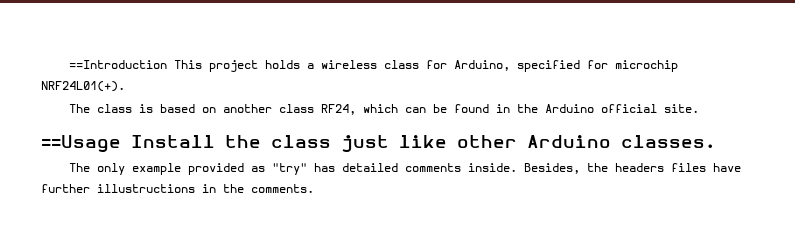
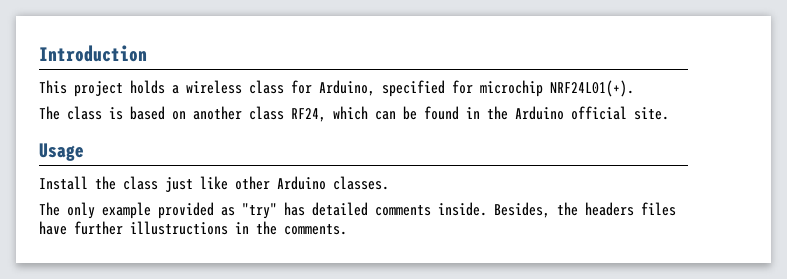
- ==Introduction This project holds a wireless class for Arduino, specified for microchip NRF24L01(+).
+ Introduction
+ This project holds a wireless class for Arduino, specified for microchip NRF24L01(+).
- ==Usage Install the class just like other Arduino classes.
+ Usage
+ Install the class just like other Arduino classes.

